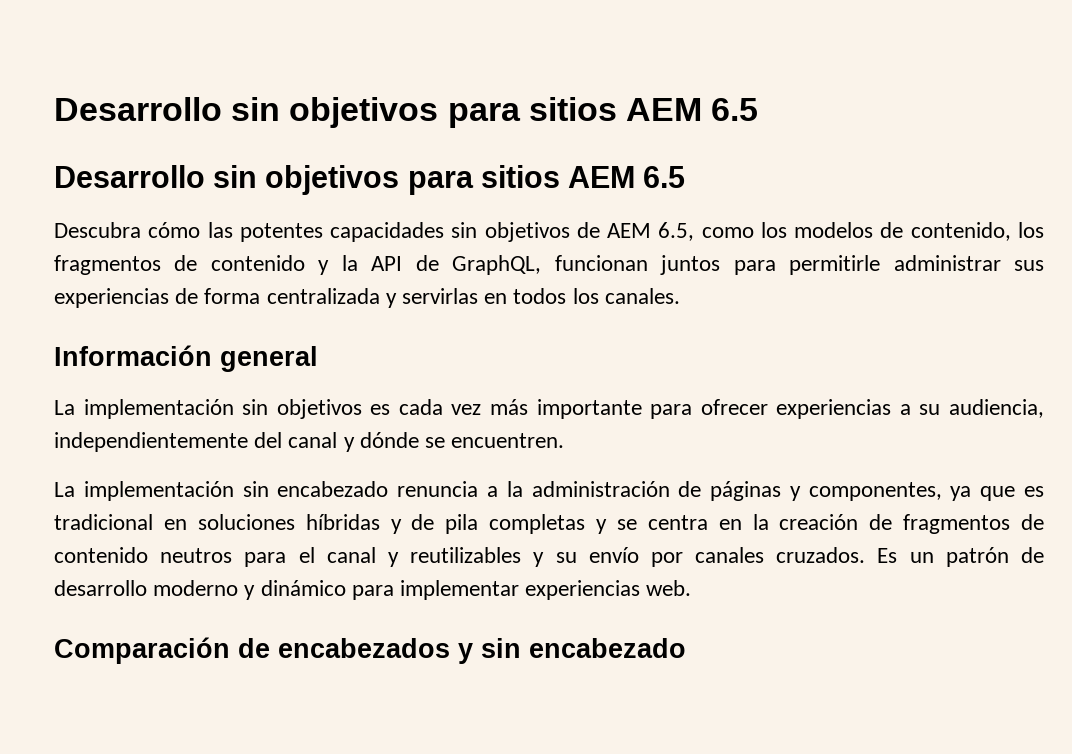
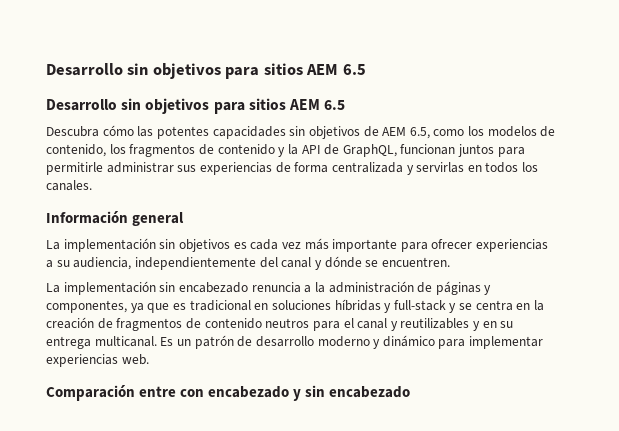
- La implementación sin encabezado renuncia a la administración de páginas y componentes, ya que es tradicional en soluciones híbridas y de pila completas y se centra en la creación de fragmentos de contenido neutros para el canal y reutilizables y su envío por canales cruzados.
+ La implementación sin encabezado renuncia a la administración de páginas y componentes, ya que es tradicional en soluciones híbridas y full-stack y se centra en la creación de fragmentos de contenido neutros para el canal y reutilizables y en su entrega multicanal.
- Comparación de encabezados y sin encabezado
+ Comparación entre con encabezado y sin encabezado

